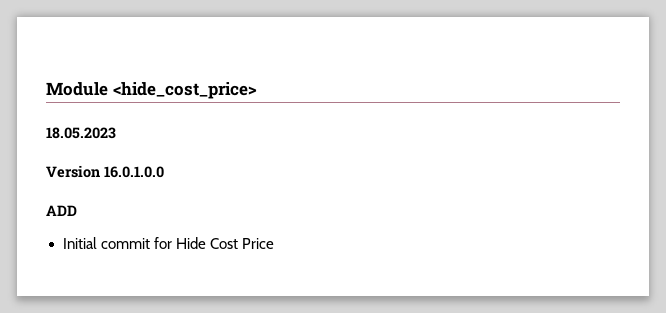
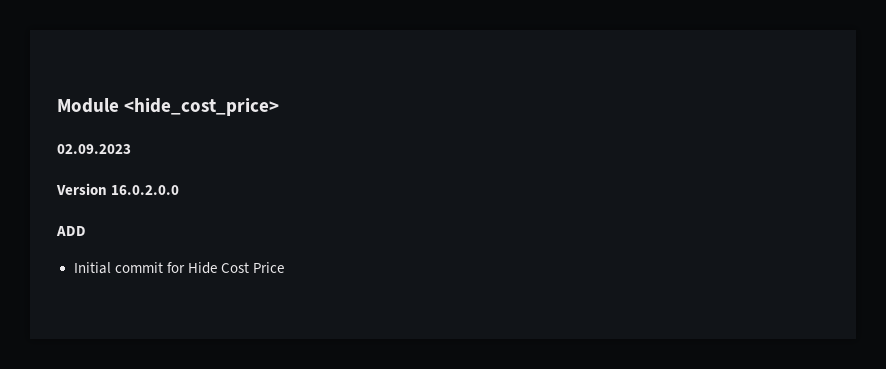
- 18.05.2023
+ 02.09.2023
- Version 16.0.1.0.0
+ Version 16.0.2.0.0

